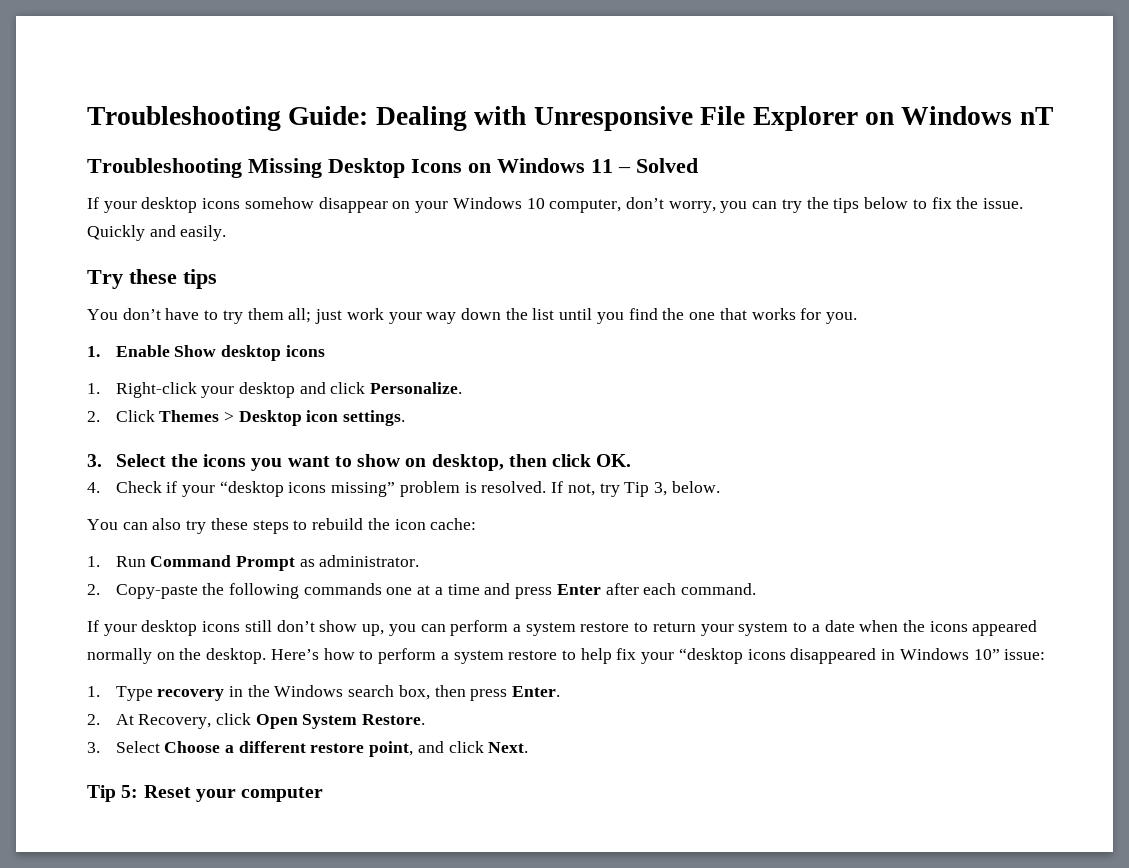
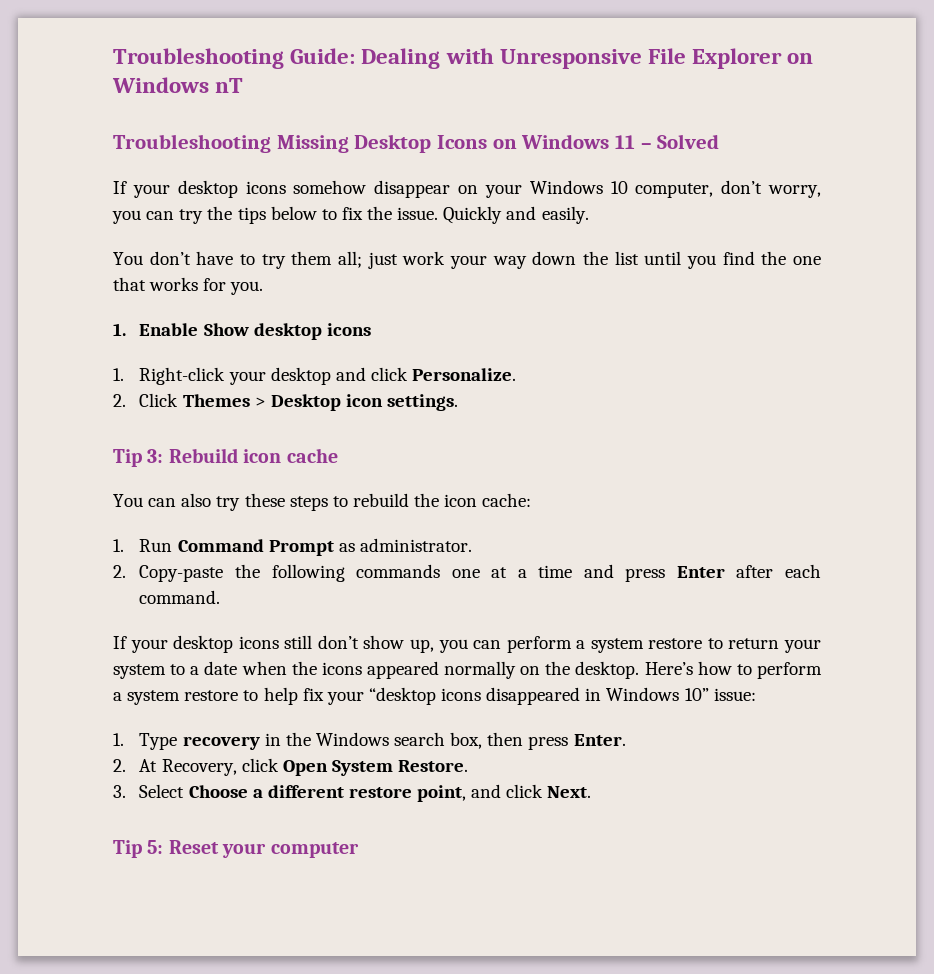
- Try these tips
- 3. Select the icons you want to show on desktop, then click OK.
- 4. Check if your “desktop icons missing” problem is resolved. If not, try Tip 3, below.
+ Tip 3: Rebuild icon cache

